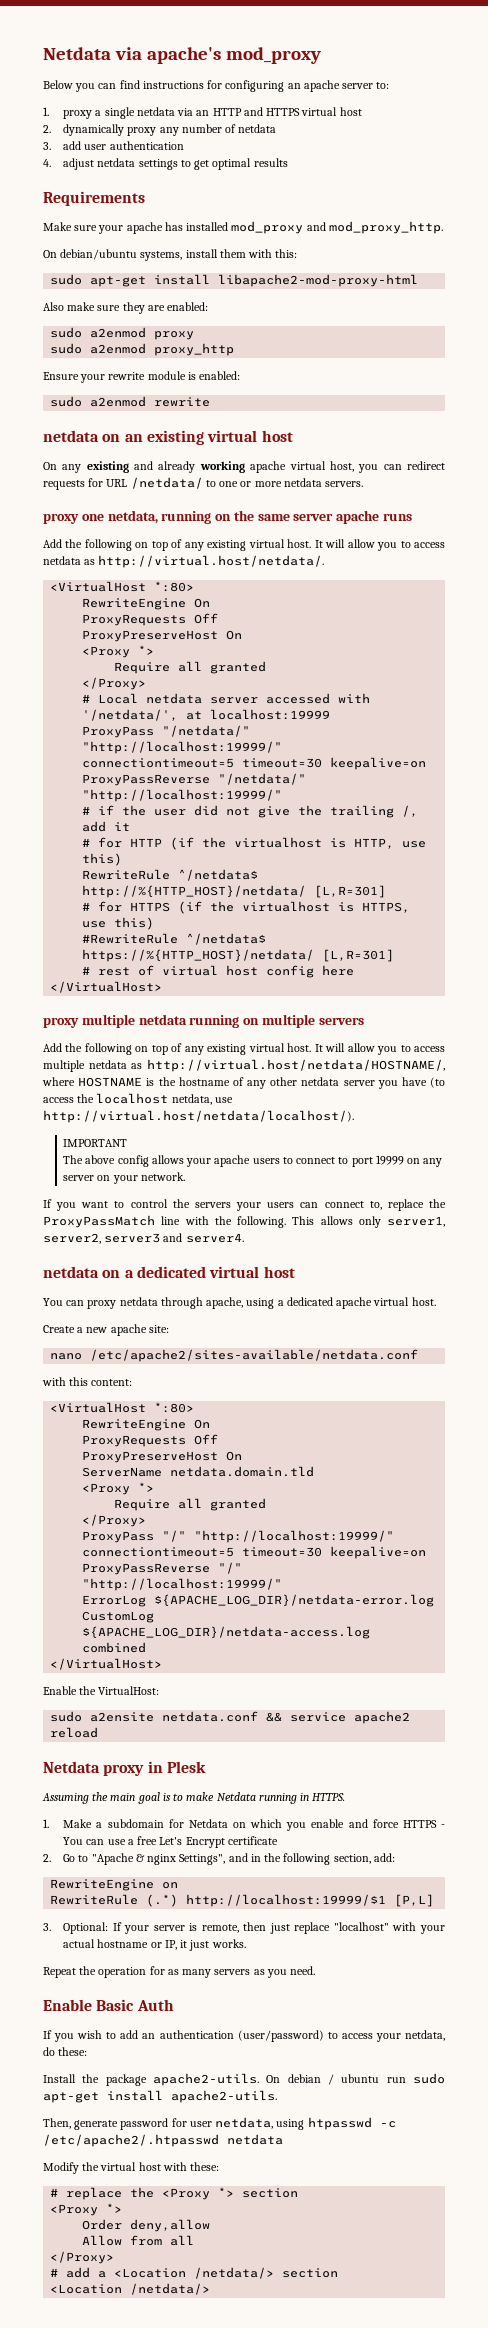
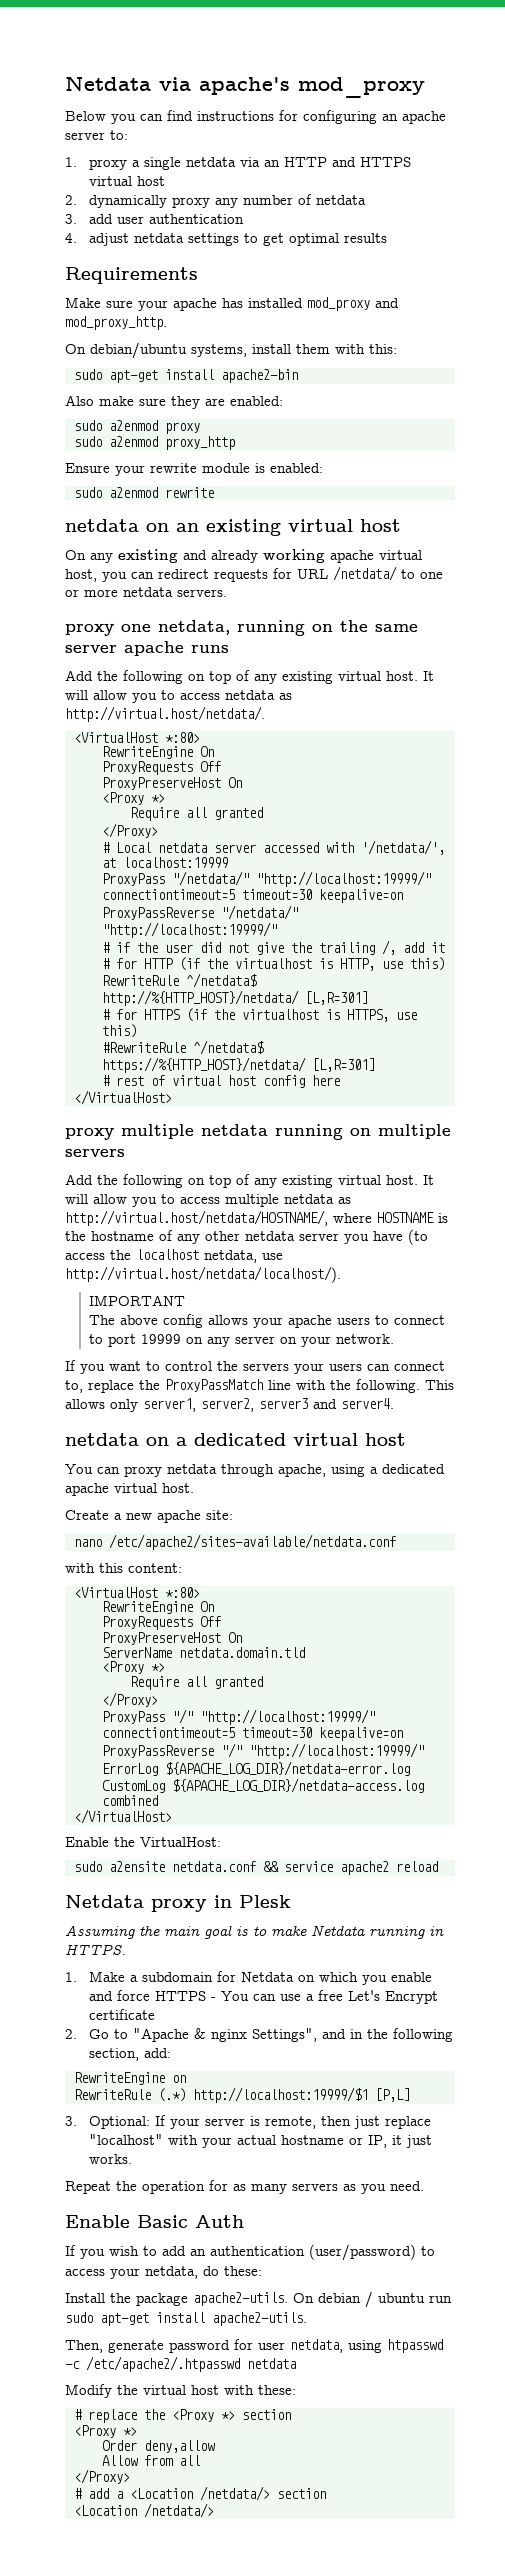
- sudo apt-get install libapache2-mod-proxy-html
+ sudo apt-get install apache2-bin

